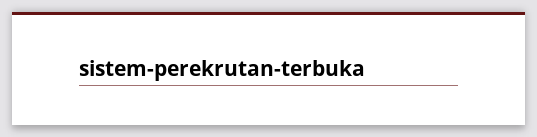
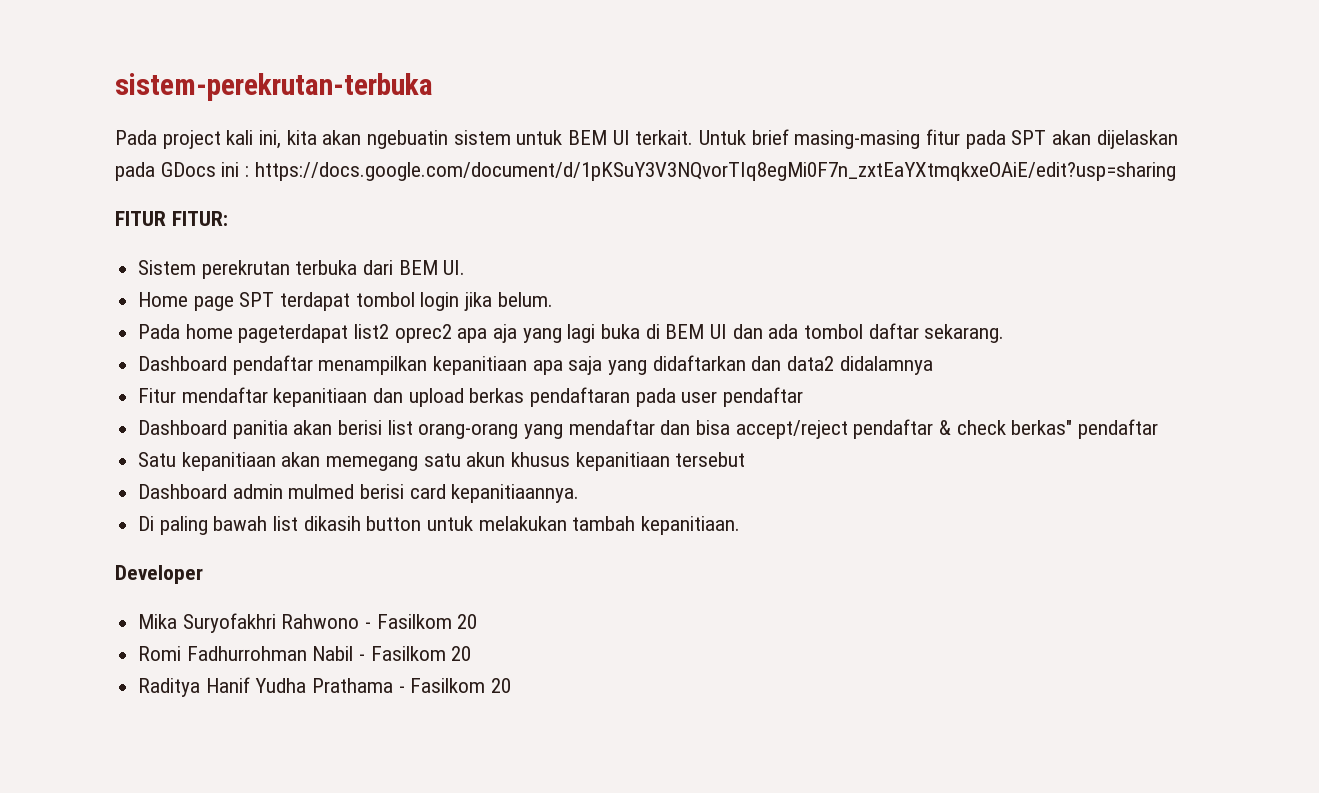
+ Pada project kali ini, kita akan ngebuatin sistem untuk BEM UI terkait. Untuk brief masing-masing fitur pada SPT akan dijelaskan pada GDocs ini : https://docs.google.com/document/d/1pKSuY3V3NQvorTIq8egMi0F7n_zxtEaYXtmqkxeOAiE/edit?usp=sharing
+ FITUR FITUR:
+ Sistem perekrutan terbuka dari BEM UI.
+ Home page SPT terdapat tombol login jika belum.
+ Pada home pageterdapat list2 oprec2 apa aja yang lagi buka di BEM UI dan ada tombol daftar sekarang.
+ Dashboard pendaftar menampilkan kepanitiaan apa saja yang didaftarkan dan data2 didalamnya
+ Fitur mendaftar kepanitiaan dan upload berkas pendaftaran pada user pendaftar
+ Dashboard panitia akan berisi list orang-orang yang mendaftar dan bisa accept/reject pendaftar & check berkas" pendaftar
+ Satu kepanitiaan akan memegang satu akun khusus kepanitiaan tersebut
+ Dashboard admin mulmed berisi card kepanitiaannya.
+ Di paling bawah list dikasih button untuk melakukan tambah kepanitiaan.
+ Developer
+ Mika Suryofakhri Rahwono - Fasilkom 20
+ Romi Fadhurrohman Nabil - Fasilkom 20
+ Raditya Hanif Yudha Prathama - Fasilkom 20

